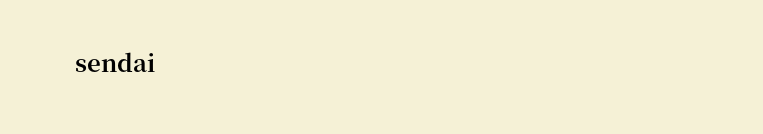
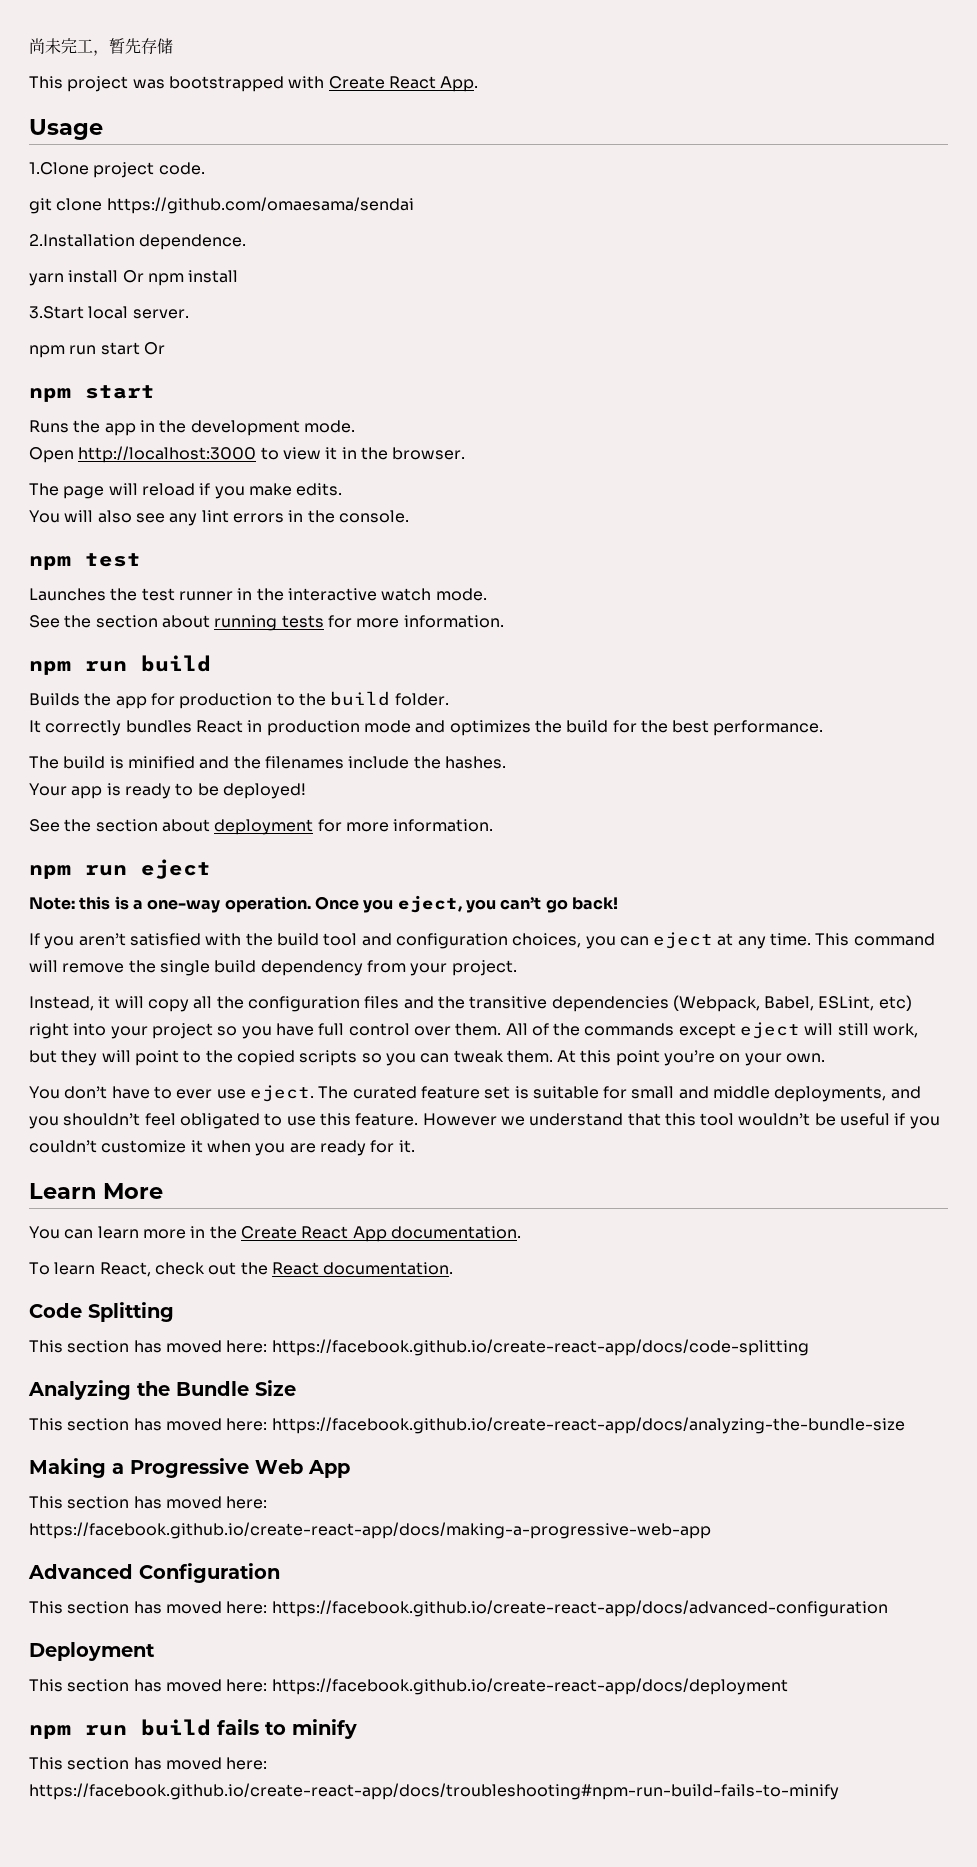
- sendai
+ 尚未完工，暂先存储
+ This project was bootstrapped with Create React App.
+ Usage
+ 1.Clone project code.
+ git clone https://github.com/omaesama/sendai
+ 2.Installation dependence.
+ yarn install Or npm install
+ 3.Start local server.
+ npm run start Or
+ npm start
+ Runs the app in the development mode.
+ Open http://localhost:3000 to view it in the browser.
+ The page will reload if you make edits.
+ You will also see any lint errors in the console.
+ npm test
+ Launches the test runner in the interactive watch mode.
+ See the section about running tests for more information.
+ npm run build
+ Builds the app for production to the build folder.
+ It correctly bundles React in production mode and optimizes the build for the best performance.
+ The build is minified and the filenames include the hashes.
+ Your app is ready to be deployed!
+ See the section about deployment for more information.
+ npm run eject
+ Note: this is a one-way operation. Once you eject, you can’t go back!
+ If you aren’t satisfied with the build tool and configuration choices, you can eject at any time. This command will remove the single build dependency from your project.
+ Instead, it will copy all the configuration files and the transitive dependencies (Webpack, Babel, ESLint, etc) right into your project so you have full control over them. All of the commands except eject will still work, but they will point to the copied scripts so you can tweak them. At this point you’re on your own.
+ You don’t have to ever use eject. The curated feature set is suitable for small and middle deployments, and you shouldn’t feel obligated to use this feature. However we understand that this tool wouldn’t be useful if you couldn’t customize it when you are ready for it.
+ Learn More
+ You can learn more in the Create React App documentation.
+ To learn React, check out the React documentation.
+ Code Splitting
+ This section has moved here: https://facebook.github.io/create-react-app/docs/code-splitting
+ Analyzing the Bundle Size
+ This section has moved here: https://facebook.github.io/create-react-app/docs/analyzing-the-bundle-size
+ Making a Progressive Web App
+ This section has moved here: https://facebook.github.io/create-react-app/docs/making-a-progressive-web-app
+ Advanced Configuration
+ This section has moved here: https://facebook.github.io/create-react-app/docs/advanced-configuration
+ Deployment
+ This section has moved here: https://facebook.github.io/create-react-app/docs/deployment
+ npm run build fails to minify
+ This section has moved here: https://facebook.github.io/create-react-app/docs/troubleshooting#npm-run-build-fails-to-minify

